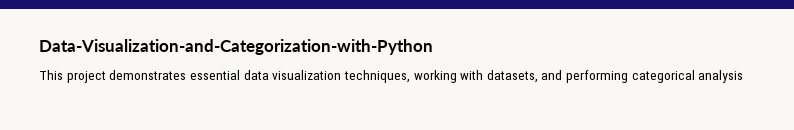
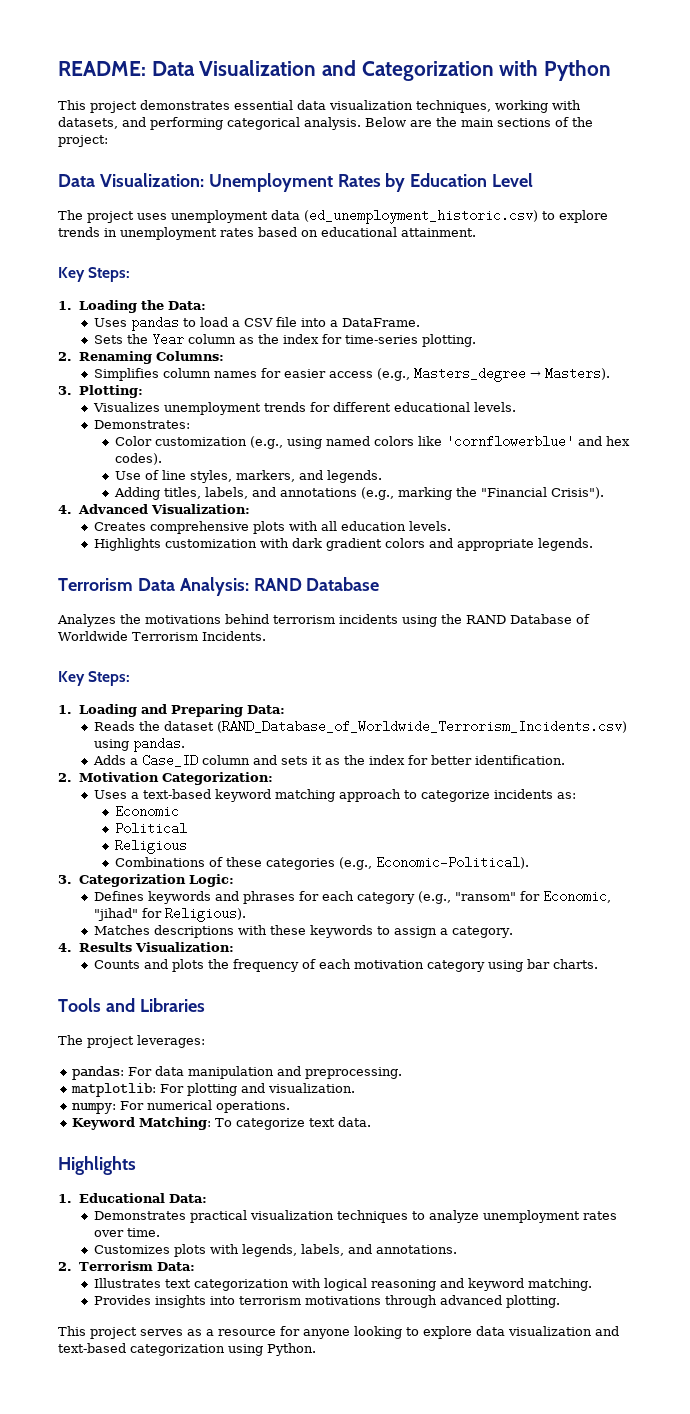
- Data-Visualization-and-Categorization-with-Python
+ README: Data Visualization and Categorization with Python
- This project demonstrates essential data visualization techniques, working with datasets, and performing categorical analysis
+ This project demonstrates essential data visualization techniques, working with datasets, and performing categorical analysis. Below are the main sections of the project:
+ Data Visualization: Unemployment Rates by Education Level
+ The project uses unemployment data (ed_unemployment_historic.csv) to explore trends in unemployment rates based on educational attainment.
+ Key Steps:
+ 1. Loading the Data:
+ Uses pandas to load a CSV file into a DataFrame.
+ Sets the Year column as the index for time-series plotting.
+ 2. Renaming Columns:
+ Simplifies column names for easier access (e.g., Masters_degree → Masters).
+ 3. Plotting:
+ Visualizes unemployment trends for different educational levels.
+ Demonstrates:
+ Color customization (e.g., using named colors like 'cornflowerblue' and hex codes).
+ Use of line styles, markers, and legends.
+ Adding titles, labels, and annotations (e.g., marking the "Financial Crisis").
+ 4. Advanced Visualization:
+ Creates comprehensive plots with all education levels.
+ Highlights customization with dark gradient colors and appropriate legends.
+ Terrorism Data Analysis: RAND Database
+ Analyzes the motivations behind terrorism incidents using the RAND Database of Worldwide Terrorism Incidents.
+ Key Steps:
+ 1. Loading and Preparing Data:
+ Reads the dataset (RAND_Database_of_Worldwide_Terrorism_Incidents.csv) using pandas.
+ Adds a Case_ID column and sets it as the index for better identification.
+ 2. Motivation Categorization:
+ Uses a text-based keyword matching approach to categorize incidents as:
+ Economic
+ Political
+ Religious
+ Combinations of these categories (e.g., Economic-Political).
+ 3. Categorization Logic:
+ Defines keywords and phrases for each category (e.g., "ransom" for Economic, "jihad" for Religious).
+ Matches descriptions with these keywords to assign a category.
+ 4. Results Visualization:
+ Counts and plots the frequency of each motivation category using bar charts.
+ Tools and Libraries
+ The project leverages:
+ pandas: For data manipulation and preprocessing.
+ matplotlib: For plotting and visualization.
+ numpy: For numerical operations.
+ Keyword Matching: To categorize text data.
+ Highlights
+ 1. Educational Data:
+ Demonstrates practical visualization techniques to analyze unemployment rates over time.
+ Customizes plots with legends, labels, and annotations.
+ 2. Terrorism Data:
+ Illustrates text categorization with logical reasoning and keyword matching.
+ Provides insights into terrorism motivations through advanced plotting.
+ This project serves as a resource for anyone looking to explore data visualization and text-based categorization using Python.

